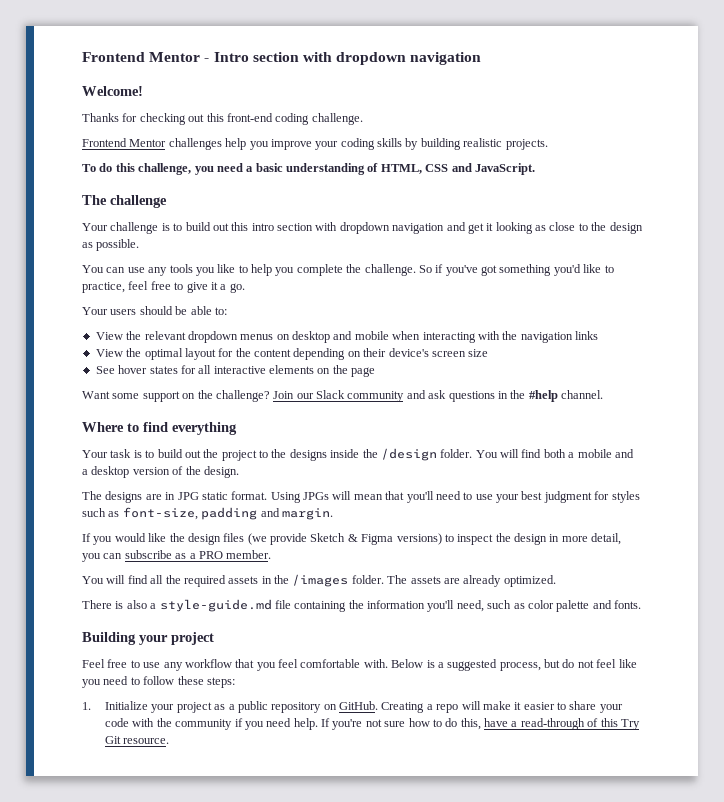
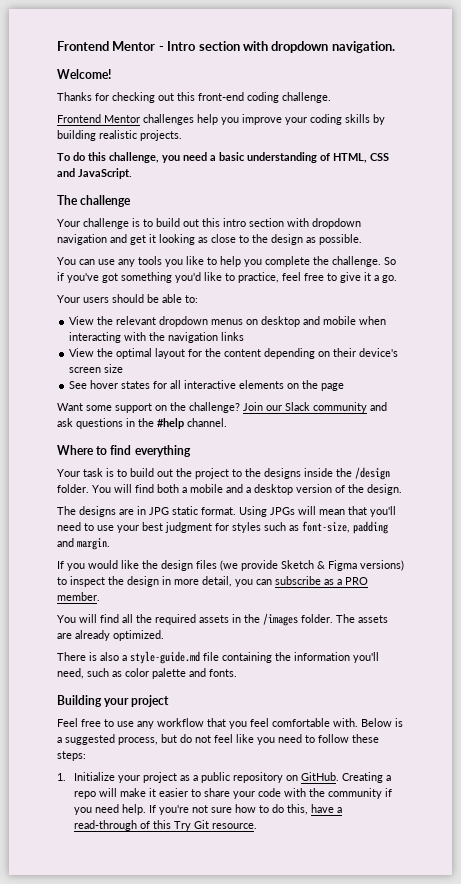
- Frontend Mentor - Intro section with dropdown navigation
+ Frontend Mentor - Intro section with dropdown navigation.

